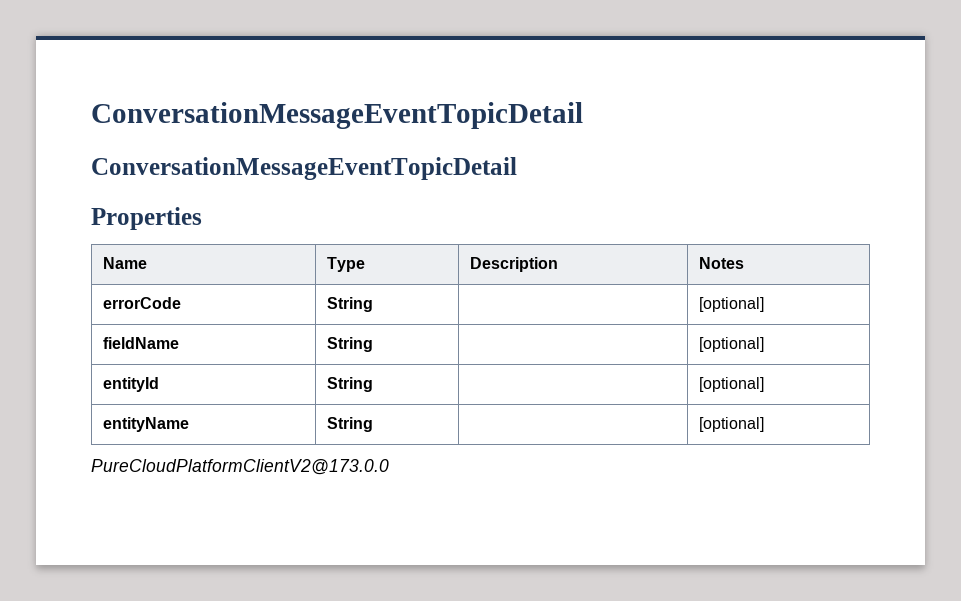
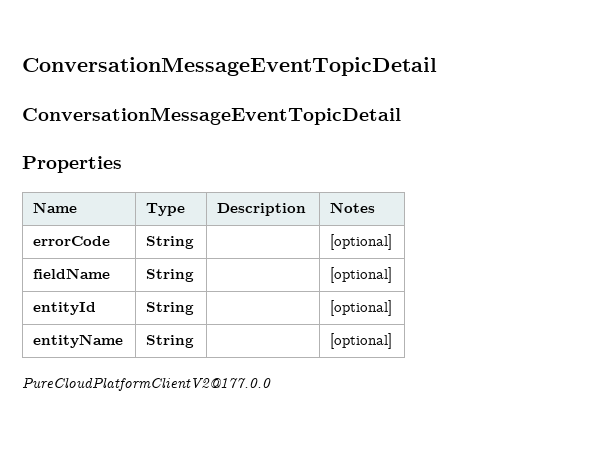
- PureCloudPlatformClientV2@173.0.0
+ PureCloudPlatformClientV2@177.0.0

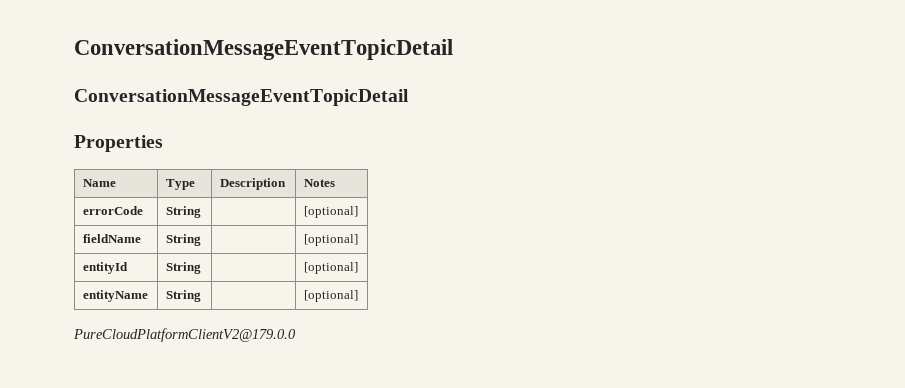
- PureCloudPlatformClientV2@177.0.0
+ PureCloudPlatformClientV2@179.0.0

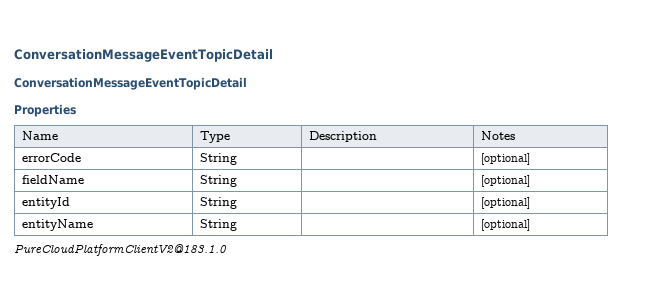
- PureCloudPlatformClientV2@179.0.0
+ PureCloudPlatformClientV2@183.1.0

